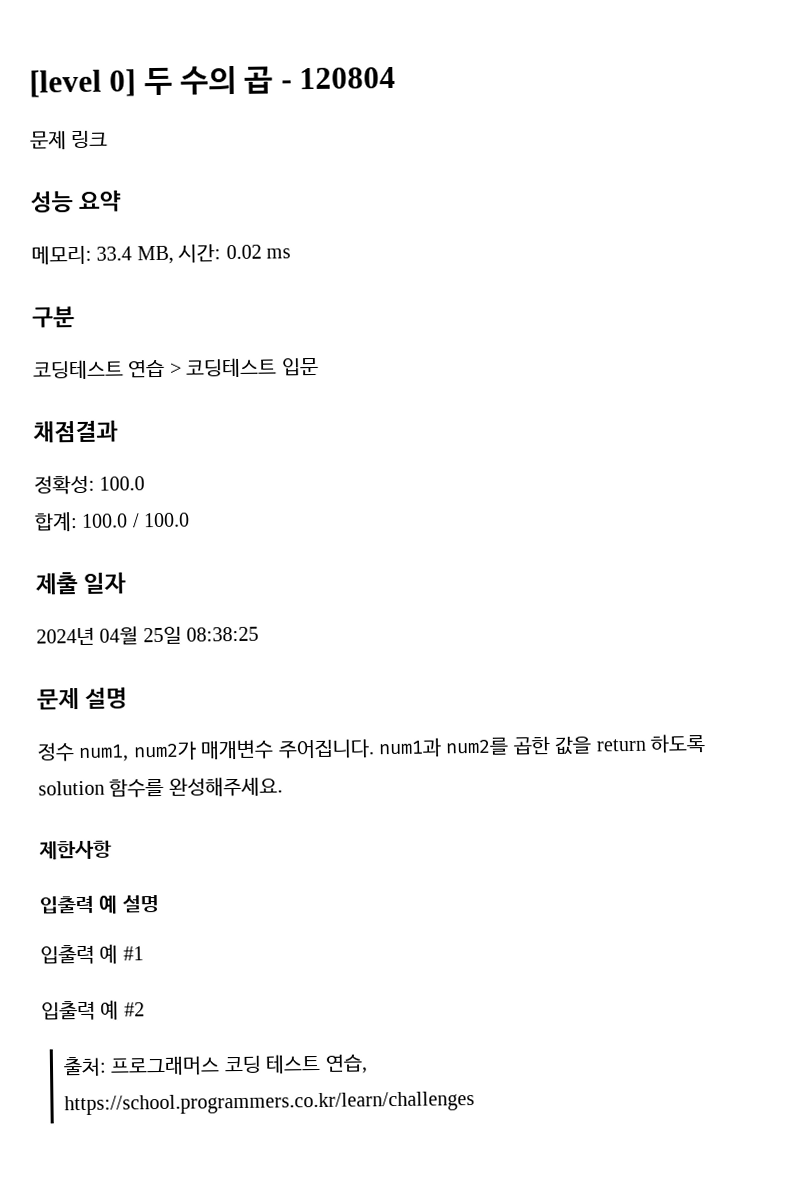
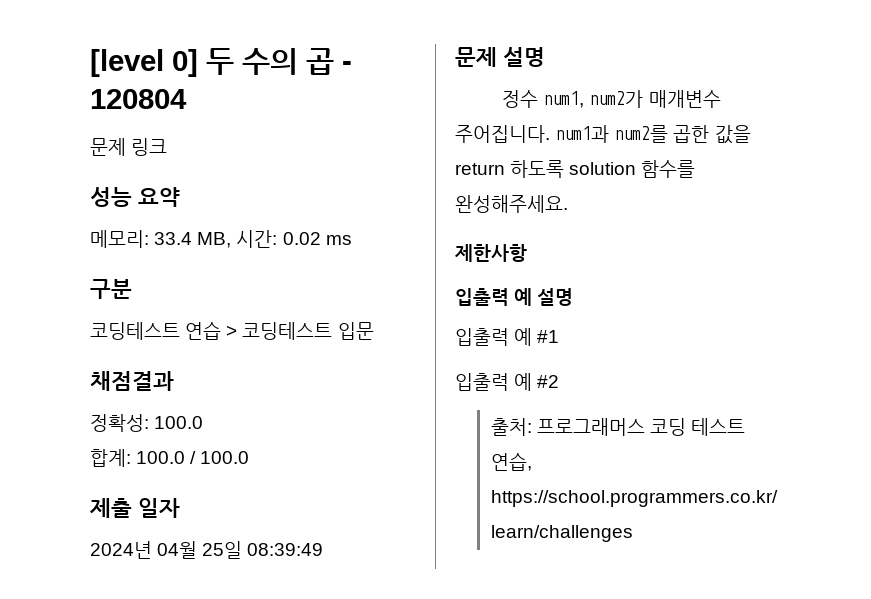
- 2024년 04월 25일 08:38:25
+ 2024년 04월 25일 08:39:49

